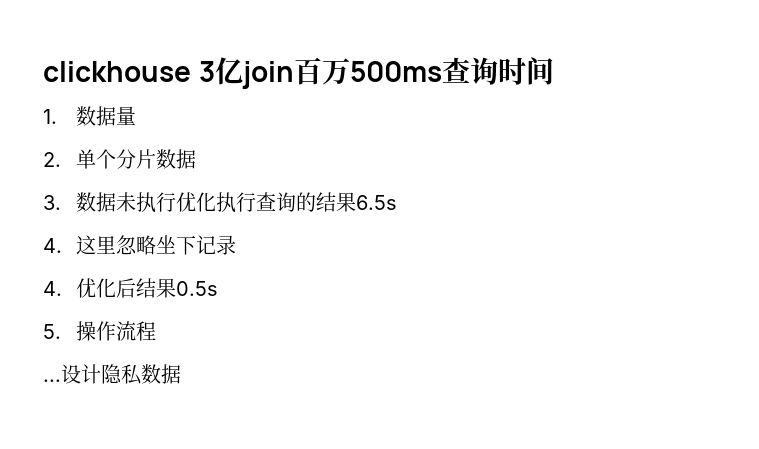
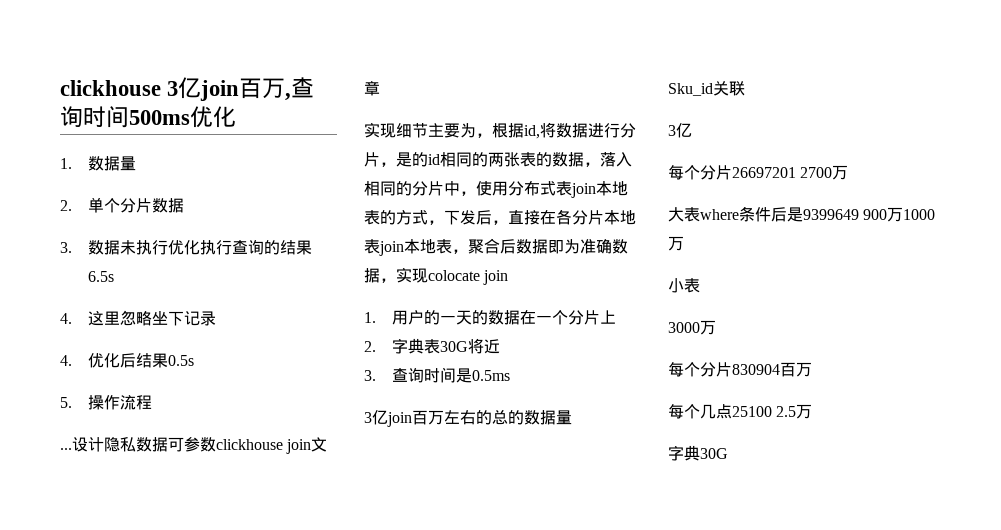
- clickhouse 3亿join百万500ms查询时间
+ clickhouse 3亿join百万,查询时间500ms优化
- 设计隐私数据
+ 设计隐私数据可参数clickhouse join文章
+ 实现细节主要为，根据id,将数据进行分片，是的id相同的两张表的数据，落入相同的分片中，使用分布式表join本地表的方式，下发后，直接在各分片本地表join本地表，聚合后数据即为准确数据，实现colocate join
+ 1.用户的一天的数据在一个分片上
+ 2.字典表30G将近
+ 3.查询时间是0.5ms
+ 3亿join百万左右的总的数据量
+ Sku_id关联
+ 3亿
+ 每个分片26697201 2700万
+ 大表where条件后是9399649 900万1000万
+ 小表
+ 3000万
+ 每个分片830904百万
+ 每个几点25100 2.5万
+ 字典30G

